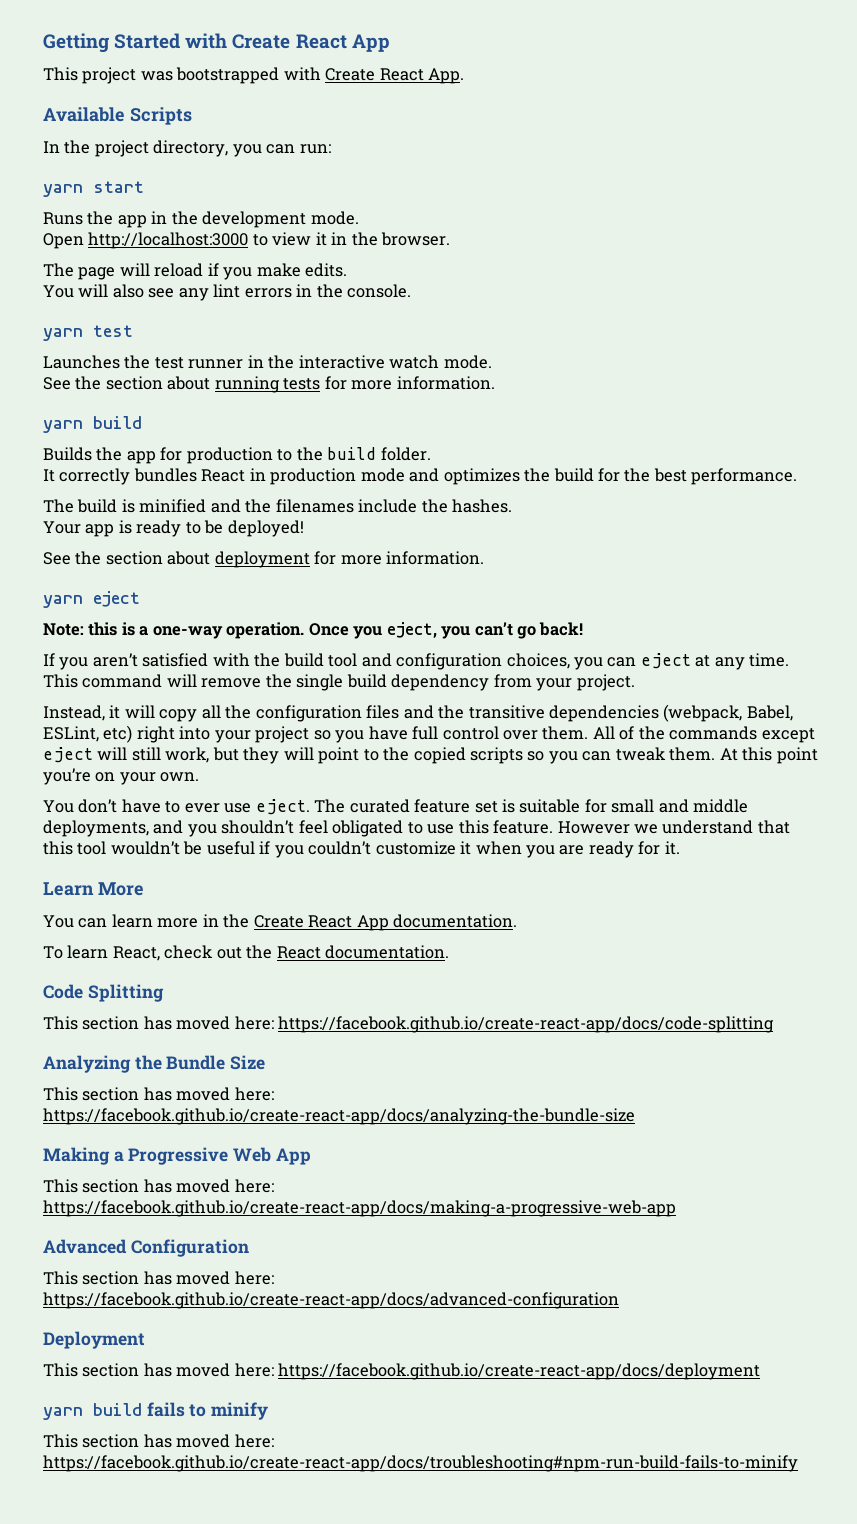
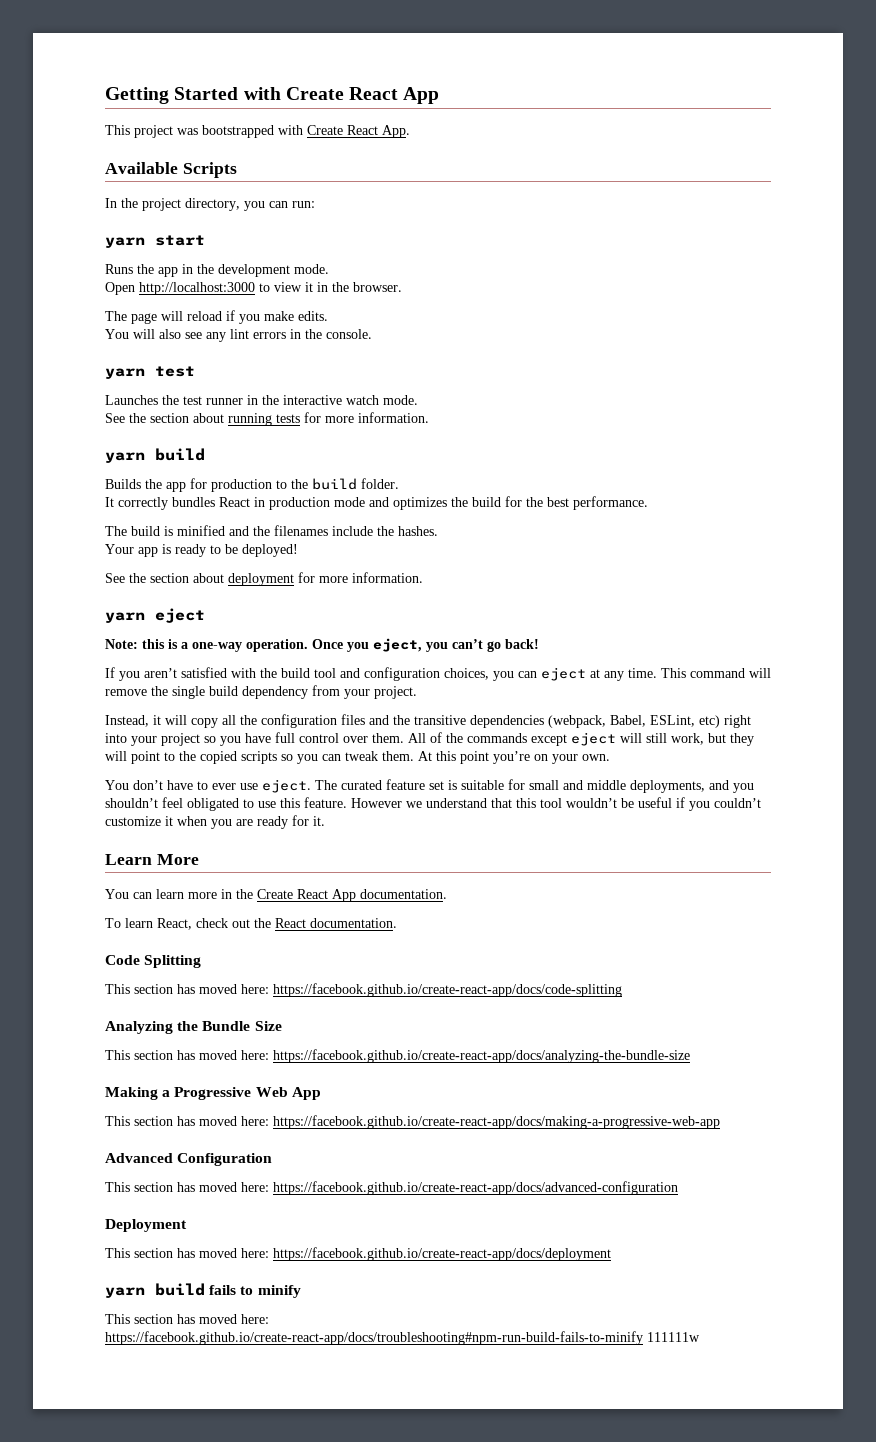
- This section has moved here: https://facebook.github.io/create-react-app/docs/troubleshooting#npm-run-build-fails-to-minify
+ This section has moved here: https://facebook.github.io/create-react-app/docs/troubleshooting#npm-run-build-fails-to-minify 111111w

